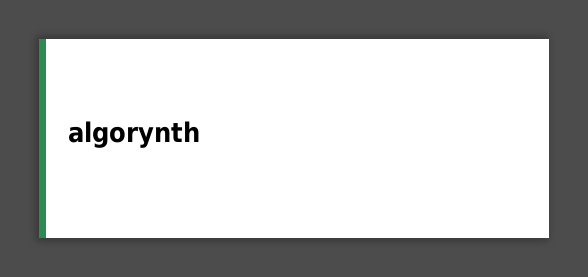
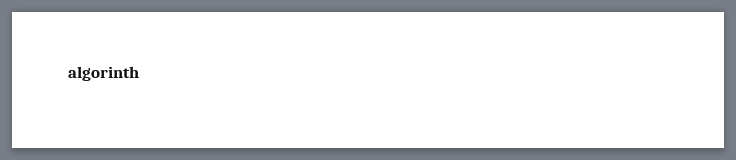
- algorynth
+ algorinth

